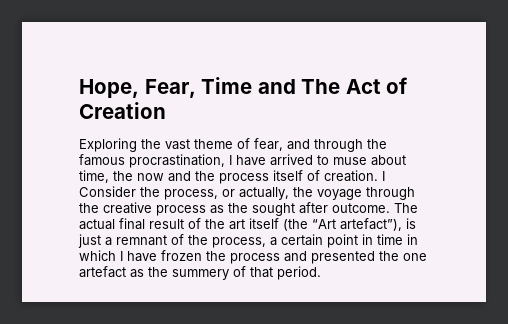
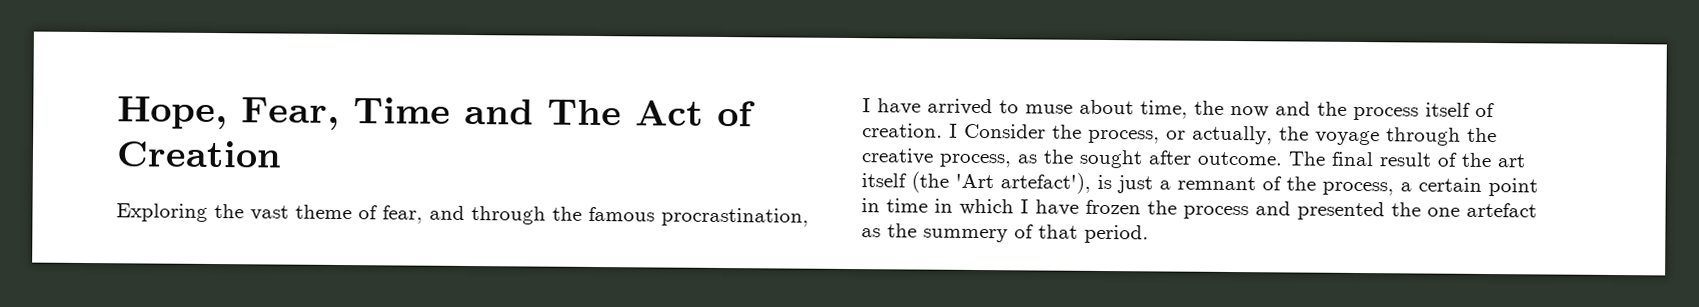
- I Consider the process, or actually, the voyage through the creative process as the sought after outcome.
+ I Consider the process, or actually, the voyage through the creative process, as the sought after outcome.
- The actual final result of the art itself (the “Art artefact”), is just a remnant of the process, a certain point in time in which I have frozen the process and presented the one artefact as the summery of that period.
+ The final result of the art itself (the 'Art artefact'), is just a remnant of the process, a certain point in time in which I have frozen the process and presented the one artefact as the summery of that period.

